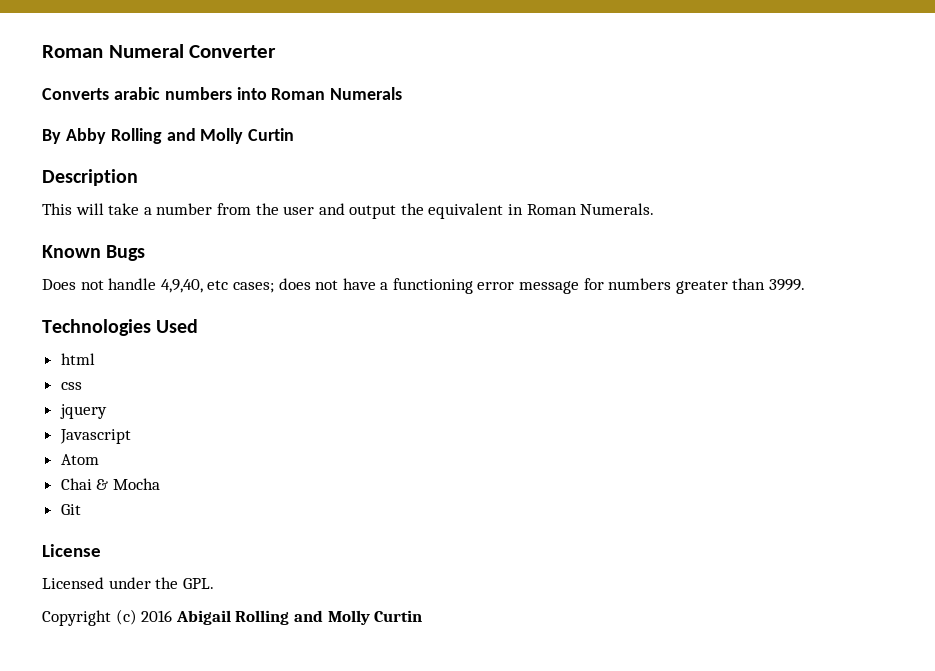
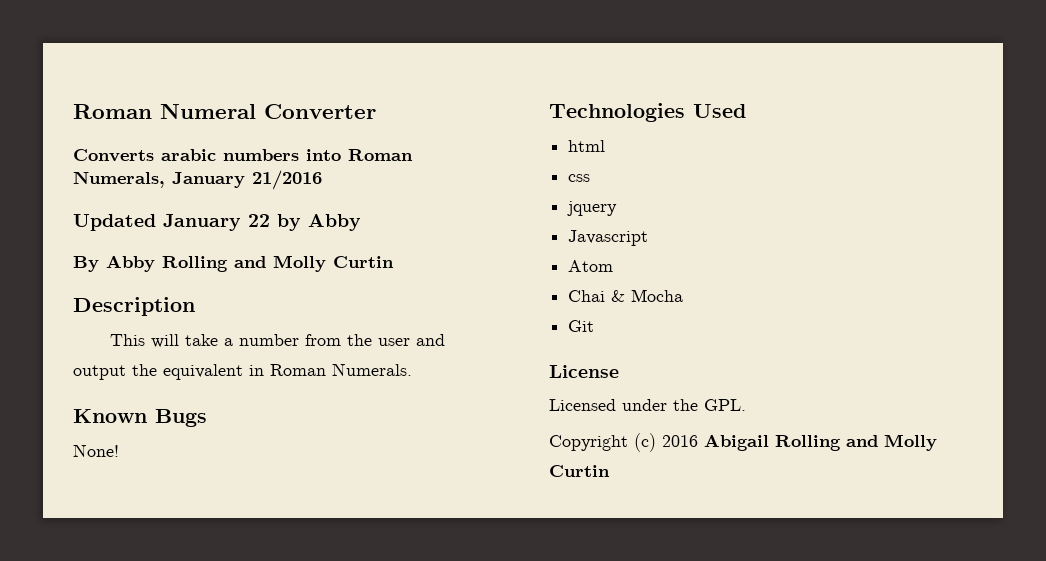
- Converts arabic numbers into Roman Numerals
+ Converts arabic numbers into Roman Numerals, January 21/2016
+ Updated January 22 by Abby
- Does not handle 4,9,40, etc cases; does not have a functioning error message for numbers greater than 3999.
+ None!

